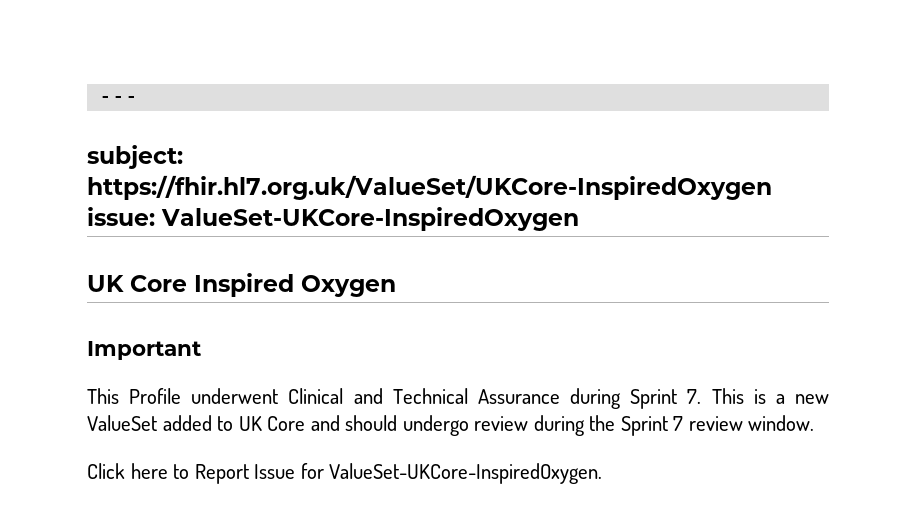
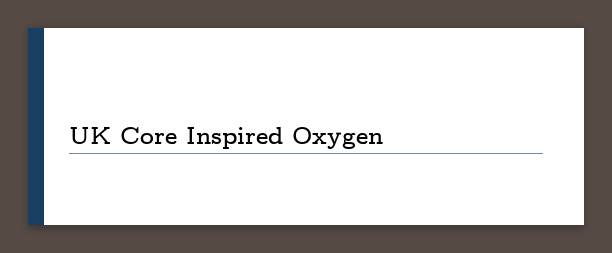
- ---
- subject: https://fhir.hl7.org.uk/ValueSet/UKCore-InspiredOxygen issue: ValueSet-UKCore-InspiredOxygen
- Important
- This Profile underwent Clinical and Technical Assurance during Sprint 7. This is a new ValueSet added to UK Core and should undergo review during the Sprint 7 review window.
- Click here to Report Issue for ValueSet-UKCore-InspiredOxygen.

